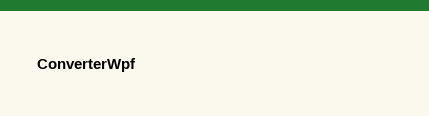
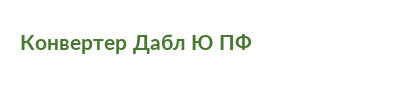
- ConverterWpf
+ Конвертер Дабл Ю ПФ

